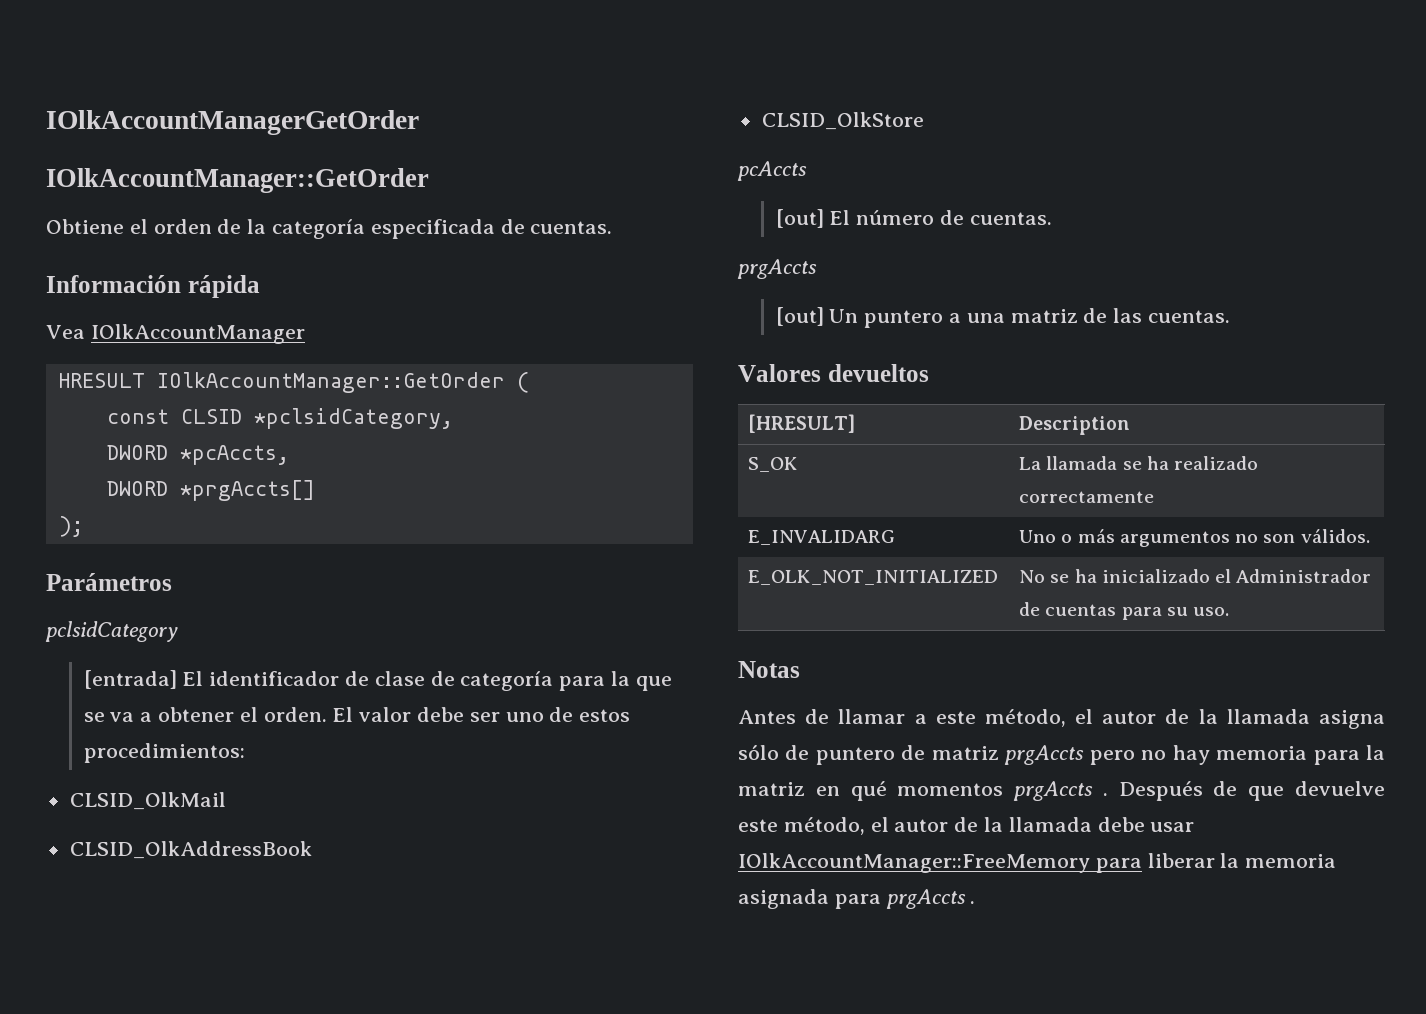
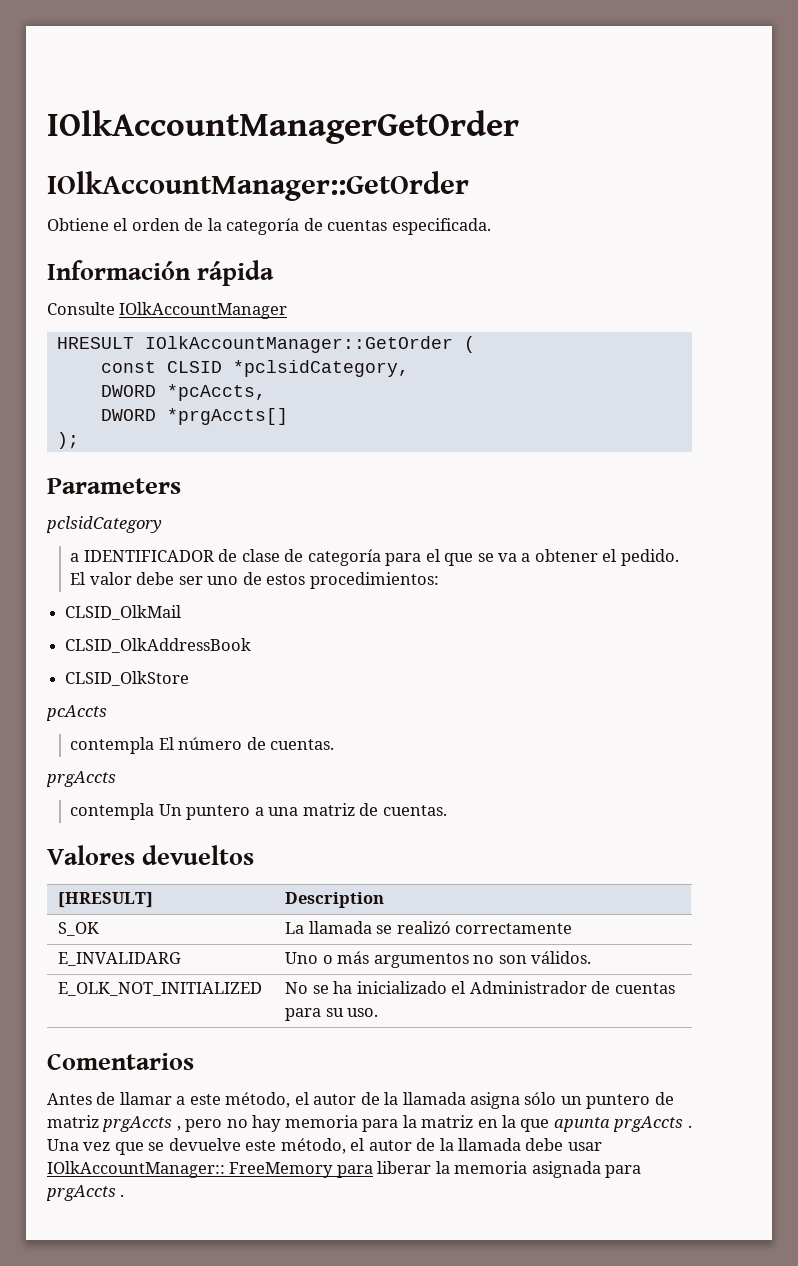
- Obtiene el orden de la categoría especificada de cuentas.
+ Obtiene el orden de la categoría de cuentas especificada.
- Vea IOlkAccountManager
+ Consulte IOlkAccountManager
- Parámetros
+ Parameters
- [entrada] El identificador de clase de categoría para la que se va a obtener el orden.
+ a IDENTIFICADOR de clase de categoría para el que se va a obtener el pedido.
- [out] El número de cuentas.
+ contempla El número de cuentas.
- [out] Un puntero a una matriz de las cuentas.
+ contempla Un puntero a una matriz de cuentas.
- S_OK | La llamada se ha realizado correctamente
+ S_OK | La llamada se realizó correctamente
- Notas
+ Comentarios
- Antes de llamar a este método, el autor de la llamada asigna sólo de puntero de matriz prgAccts pero no hay memoria para la matriz en qué momentos prgAccts . Después de que devuelve este método, el autor de la llamada debe usar IOlkAccountManager::FreeMemory para liberar la memoria asignada para prgAccts .
+ Antes de llamar a este método, el autor de la llamada asigna sólo un puntero de matriz prgAccts , pero no hay memoria para la matriz en la que apunta prgAccts . Una vez que se devuelve este método, el autor de la llamada debe usar IOlkAccountManager:: FreeMemory para liberar la memoria asignada para prgAccts .

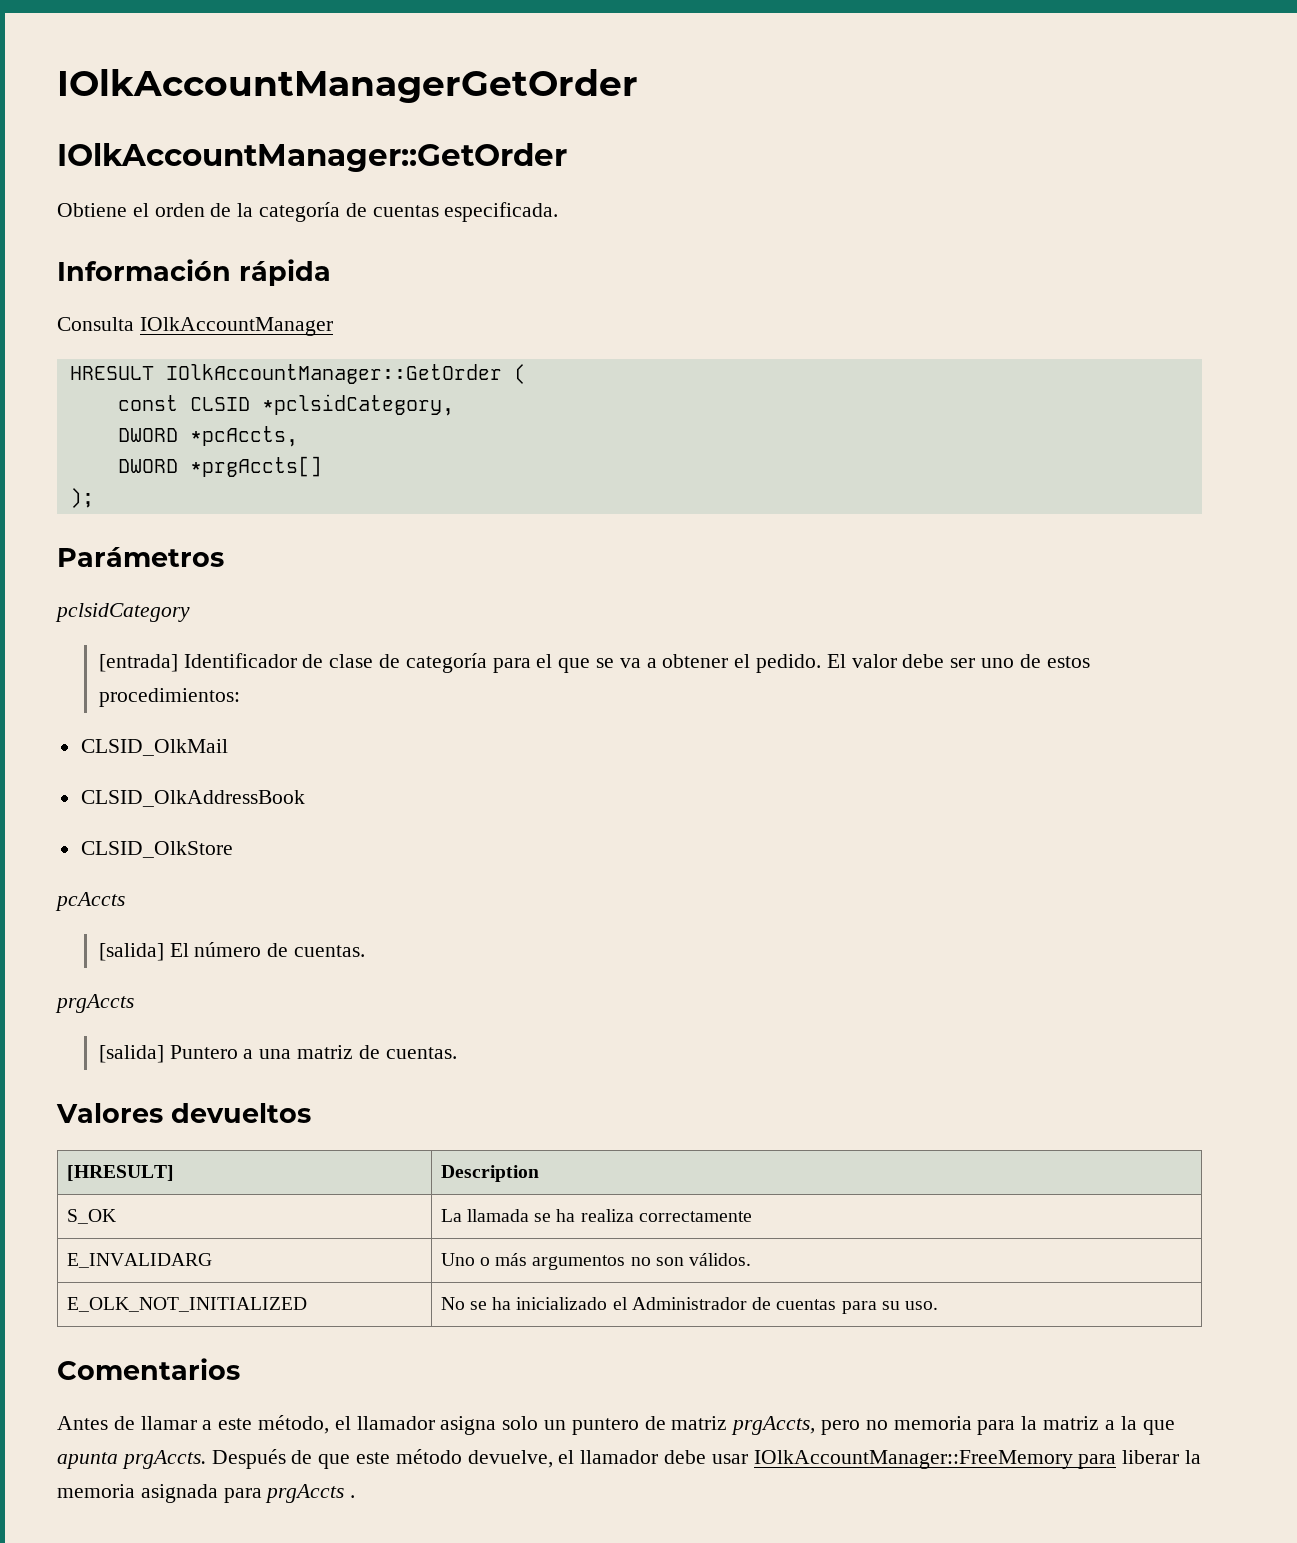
- Consulte IOlkAccountManager
+ Consulta IOlkAccountManager
- Parameters
+ Parámetros
- a IDENTIFICADOR de clase de categoría para el que se va a obtener el pedido.
+ [entrada] Identificador de clase de categoría para el que se va a obtener el pedido.
- contempla El número de cuentas.
+ [salida] El número de cuentas.
- contempla Un puntero a una matriz de cuentas.
+ [salida] Puntero a una matriz de cuentas.
- S_OK | La llamada se realizó correctamente
+ S_OK | La llamada se ha realiza correctamente
- Antes de llamar a este método, el autor de la llamada asigna sólo un puntero de matriz prgAccts , pero no hay memoria para la matriz en la que apunta prgAccts . Una vez que se devuelve este método, el autor de la llamada debe usar IOlkAccountManager:: FreeMemory para liberar la memoria asignada para prgAccts .
+ Antes de llamar a este método, el llamador asigna solo un puntero de matriz prgAccts, pero no memoria para la matriz a la que apunta prgAccts. Después de que este método devuelve, el llamador debe usar IOlkAccountManager::FreeMemory para liberar la memoria asignada para prgAccts .

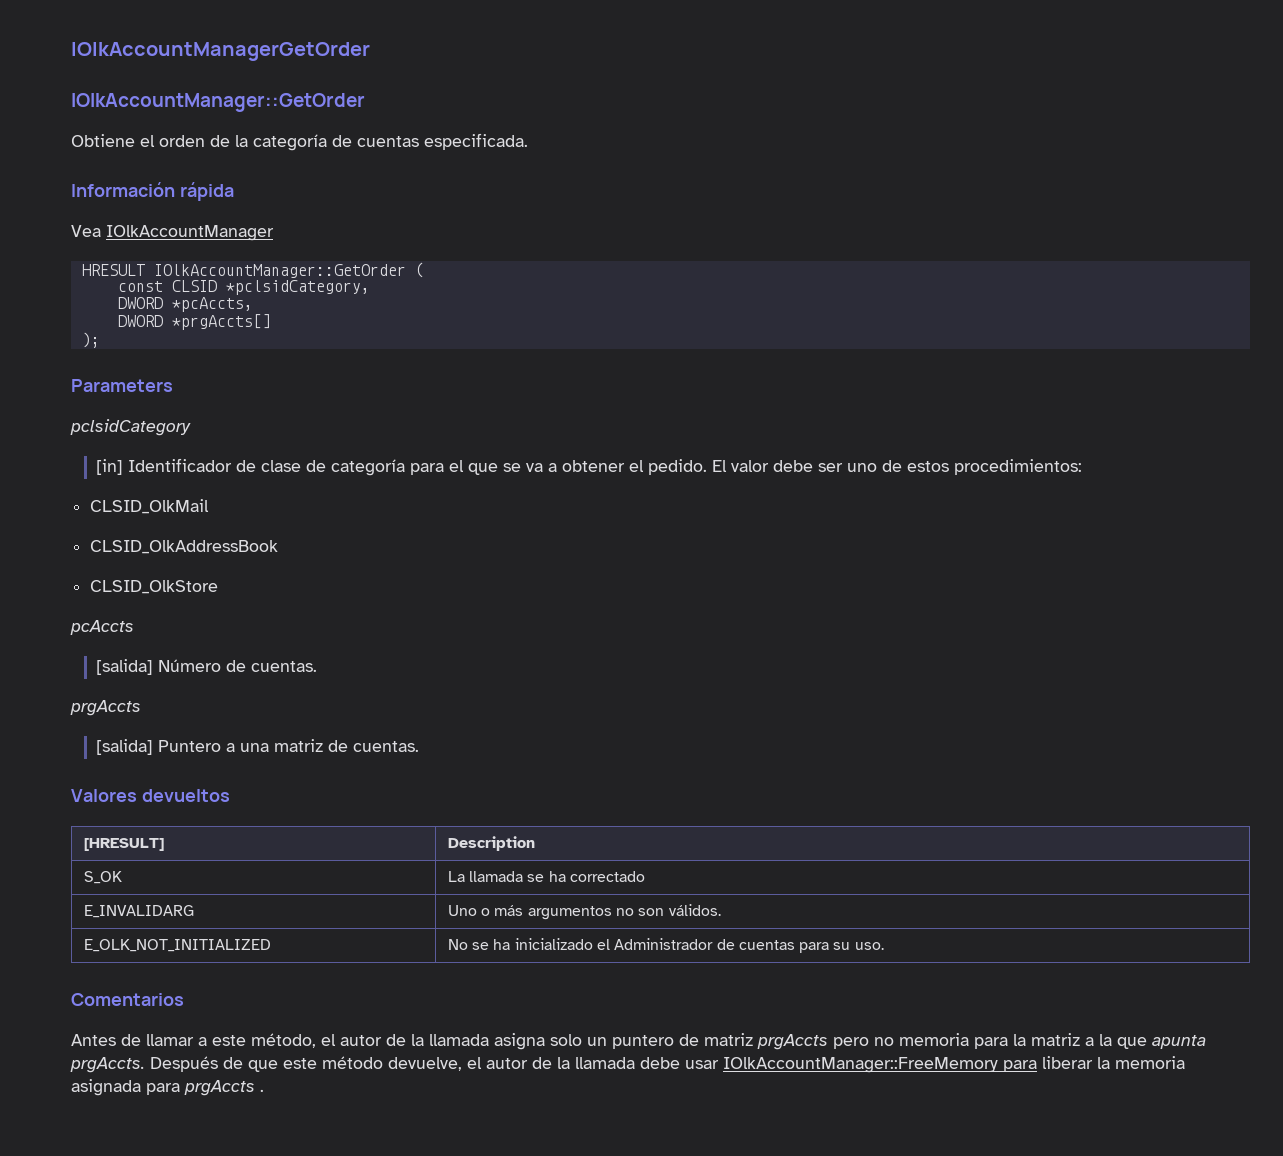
- Consulta IOlkAccountManager
+ Vea IOlkAccountManager
- Parámetros
+ Parameters
- [entrada] Identificador de clase de categoría para el que se va a obtener el pedido.
+ [in] Identificador de clase de categoría para el que se va a obtener el pedido.
- [salida] El número de cuentas.
+ [salida] Número de cuentas.
- S_OK | La llamada se ha realiza correctamente
+ S_OK | La llamada se ha correctado
- Antes de llamar a este método, el llamador asigna solo un puntero de matriz prgAccts, pero no memoria para la matriz a la que apunta prgAccts.
+ Antes de llamar a este método, el autor de la llamada asigna solo un puntero de matriz prgAccts pero no memoria para la matriz a la que apunta prgAccts.
- Después de que este método devuelve, el llamador debe usar IOlkAccountManager::FreeMemory para liberar la memoria asignada para prgAccts .
+ Después de que este método devuelve, el autor de la llamada debe usar IOlkAccountManager::FreeMemory para liberar la memoria asignada para prgAccts .

